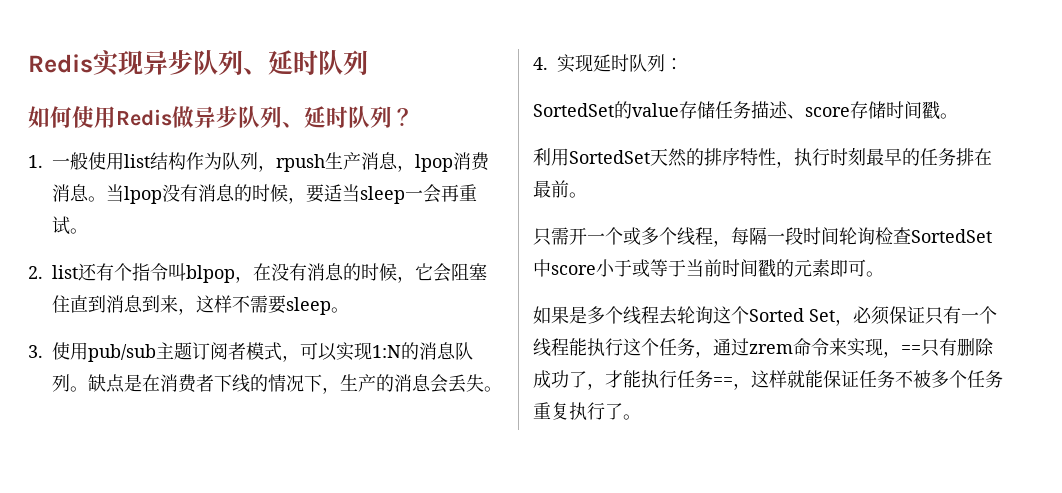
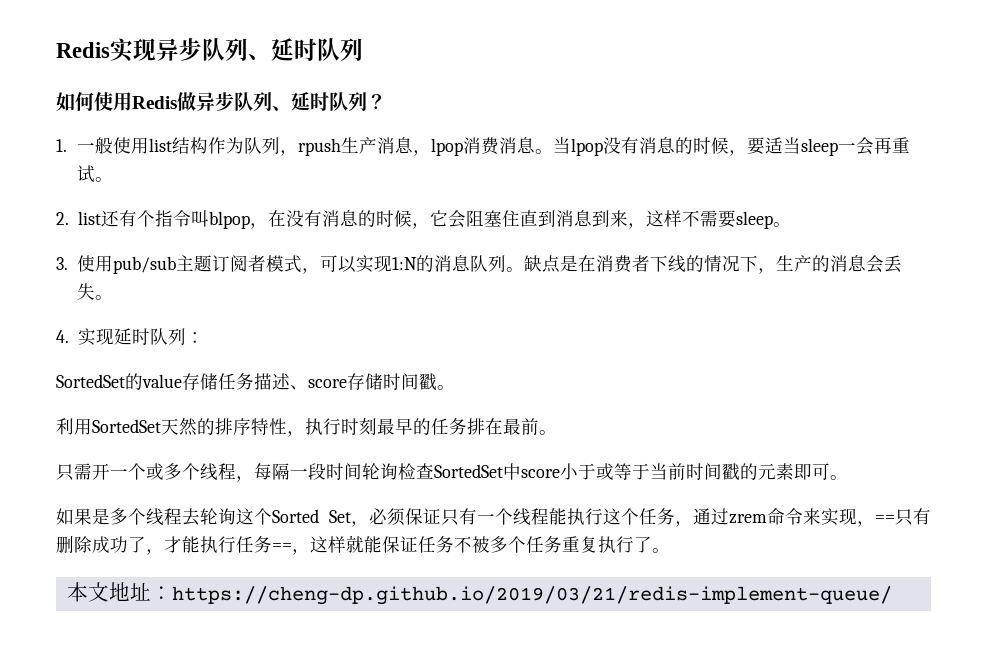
+ 本文地址：https://cheng-dp.github.io/2019/03/21/redis-implement-queue/

